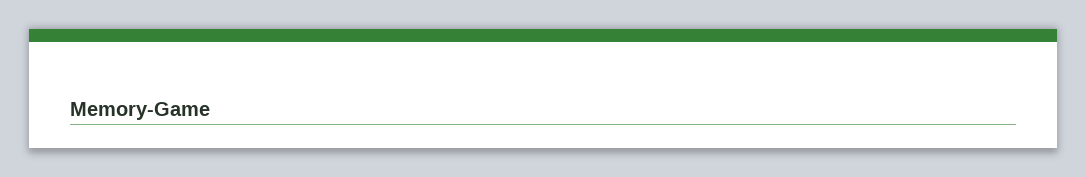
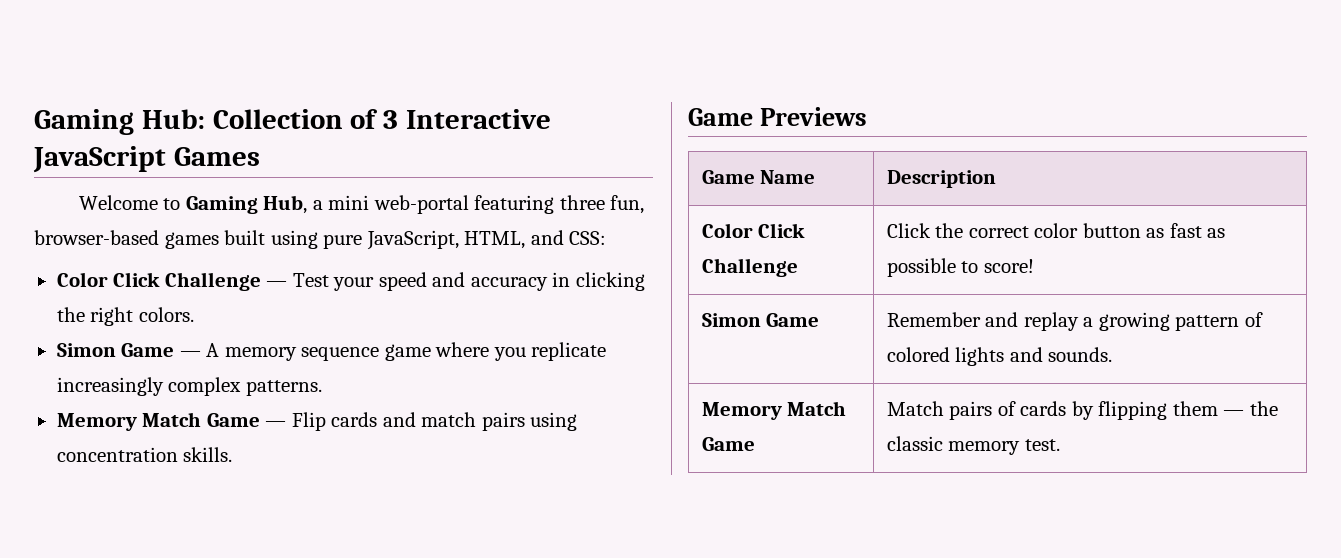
- Memory-Game
+ Gaming Hub: Collection of 3 Interactive JavaScript Games
+ Welcome to Gaming Hub, a mini web-portal featuring three fun, browser-based games built using pure JavaScript, HTML, and CSS:
+ Color Click Challenge — Test your speed and accuracy in clicking the right colors.
+ Simon Game — A memory sequence game where you replicate increasingly complex patterns.
+ Memory Match Game — Flip cards and match pairs using concentration skills.
+ Game Previews
+ Game Name | Description
+ Color Click Challenge | Click the correct color button as fast as possible to score!
+ Simon Game | Remember and replay a growing pattern of colored lights and sounds.
+ Memory Match Game | Match pairs of cards by flipping them — the classic memory test.

